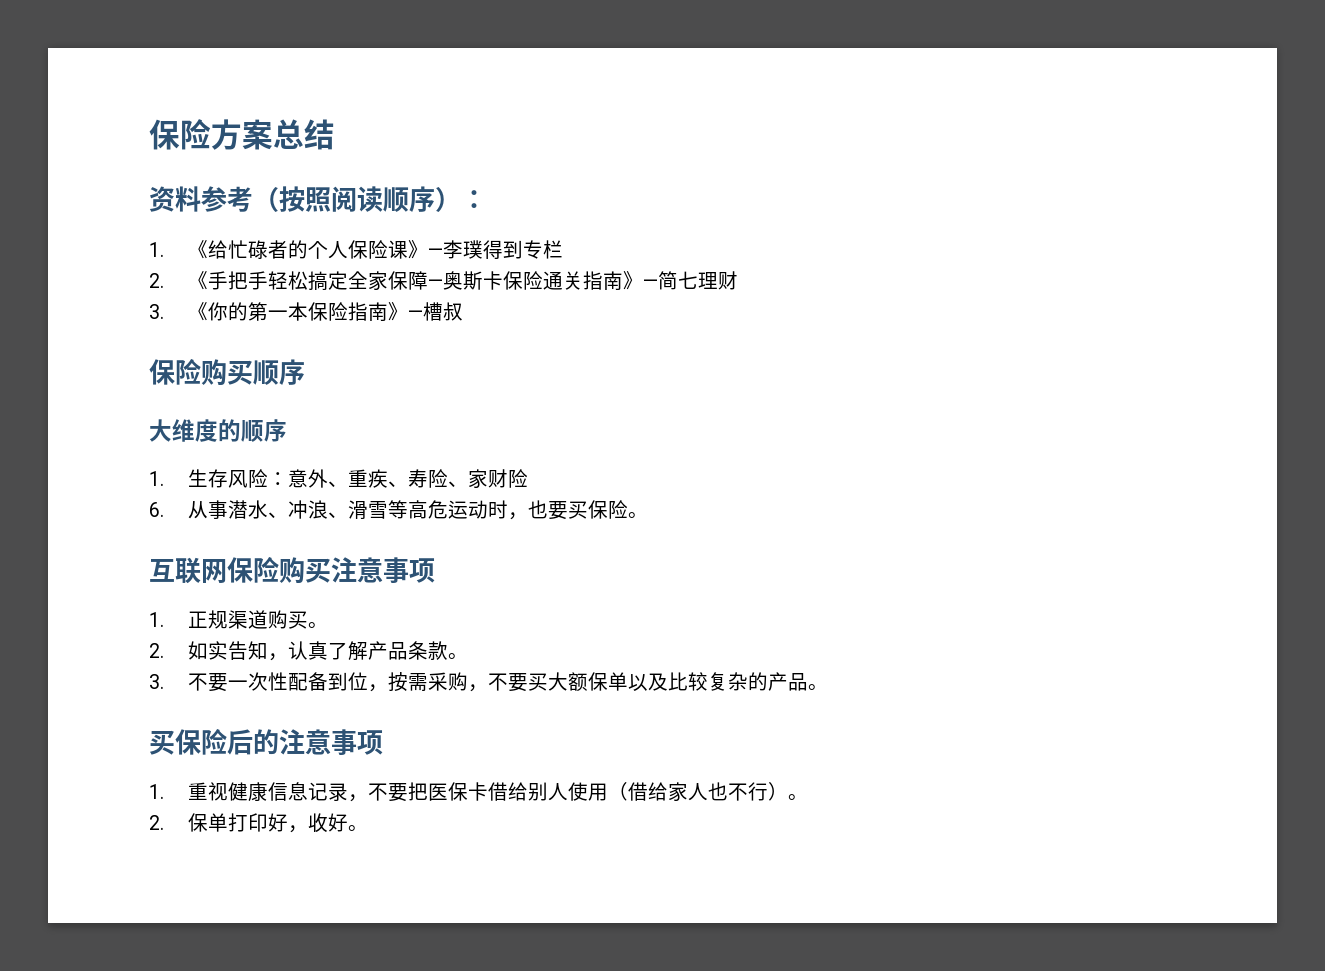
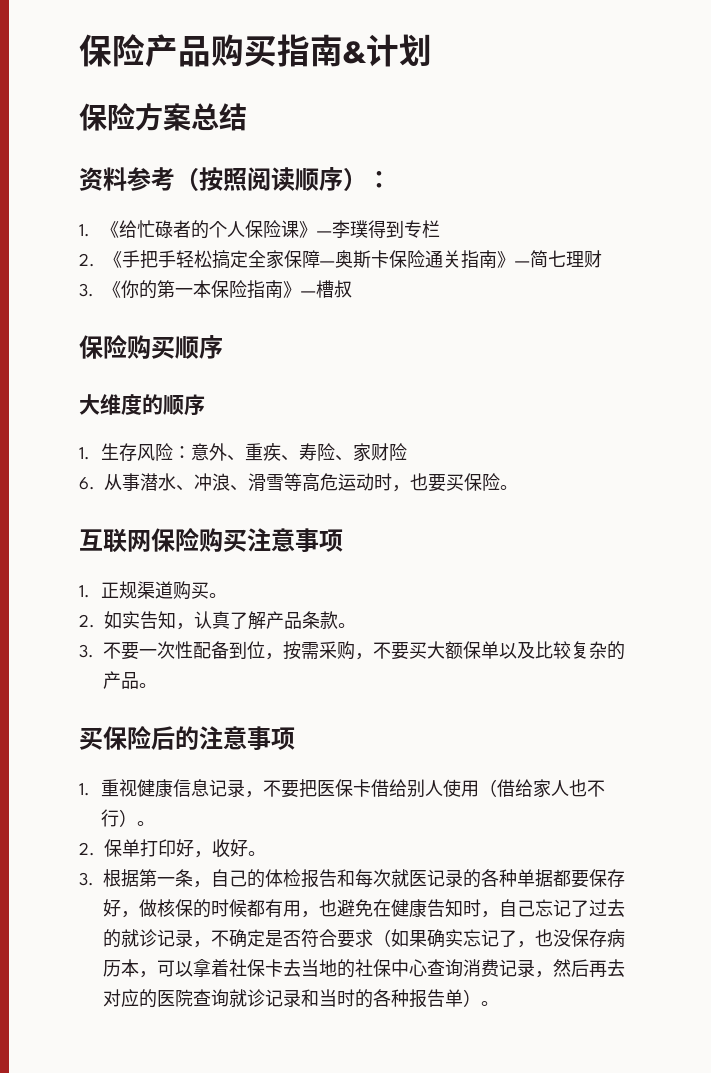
+ 保险产品购买指南&计划
+ 3.根据第一条，自己的体检报告和每次就医记录的各种单据都要保存好，做核保的时候都有用，也避免在健康告知时，自己忘记了过去的就诊记录，不确定是否符合要求（如果确实忘记了，也没保存病历本，可以拿着社保卡去当地的社保中心查询消费记录，然后再去对应的医院查询就诊记录和当时的各种报告单）。

